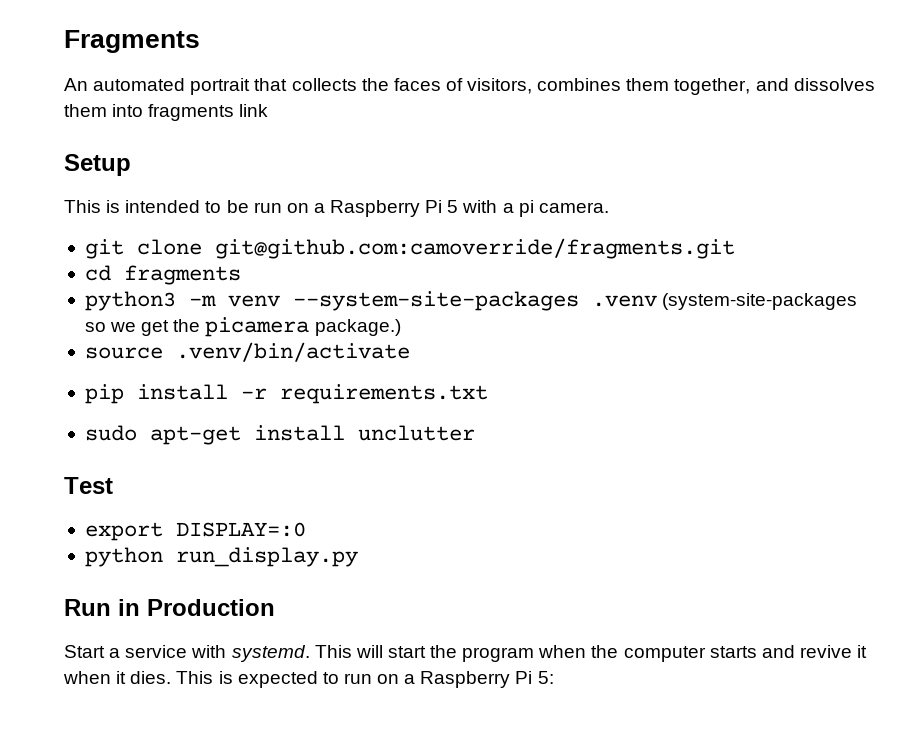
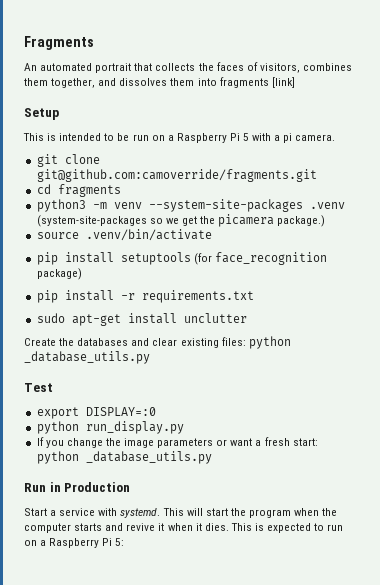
- An automated portrait that collects the faces of visitors, combines them together, and dissolves them into fragments link
+ An automated portrait that collects the faces of visitors, combines them together, and dissolves them into fragments [link]
+ pip install setuptools (for face_recognition package)
+ Create the databases and clear existing files: python _database_utils.py
+ If you change the image parameters or want a fresh start: python _database_utils.py

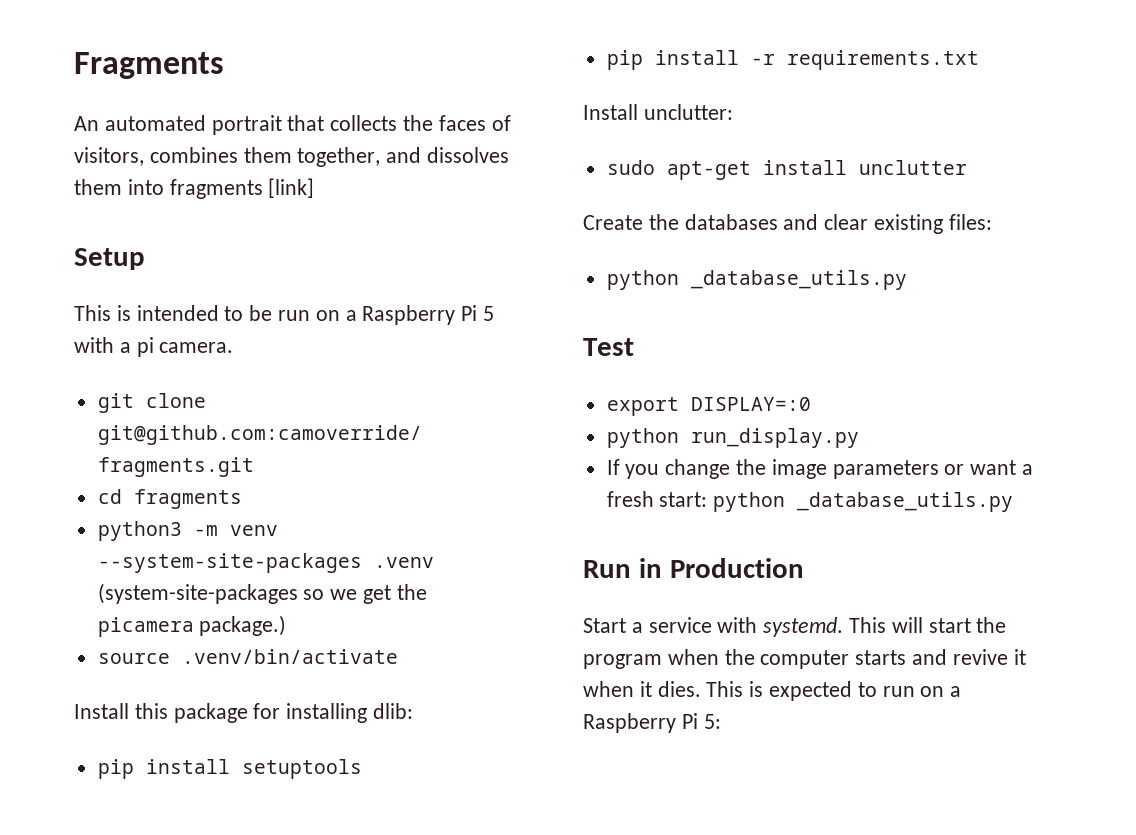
+ Install this package for installing dlib:
- pip install setuptools (for face_recognition package)
+ pip install setuptools
+ Install unclutter:
- Create the databases and clear existing files: python _database_utils.py
+ Create the databases and clear existing files:
+ python _database_utils.py

